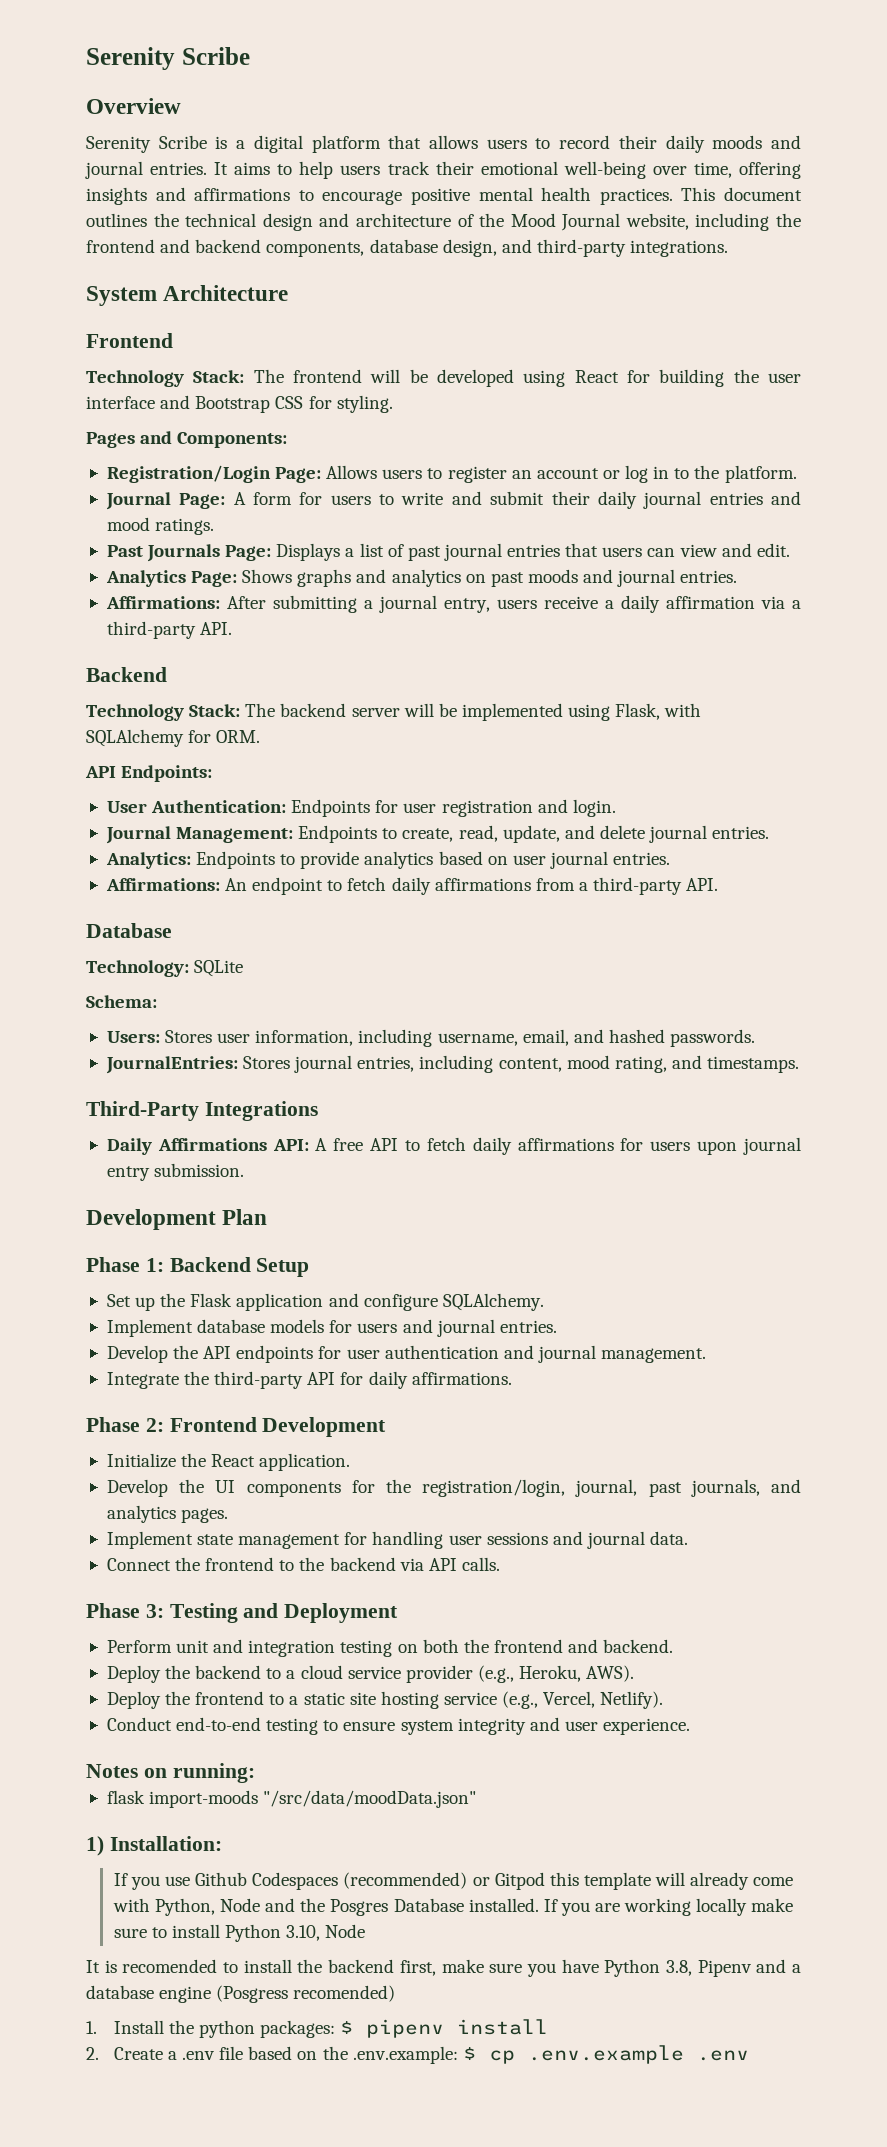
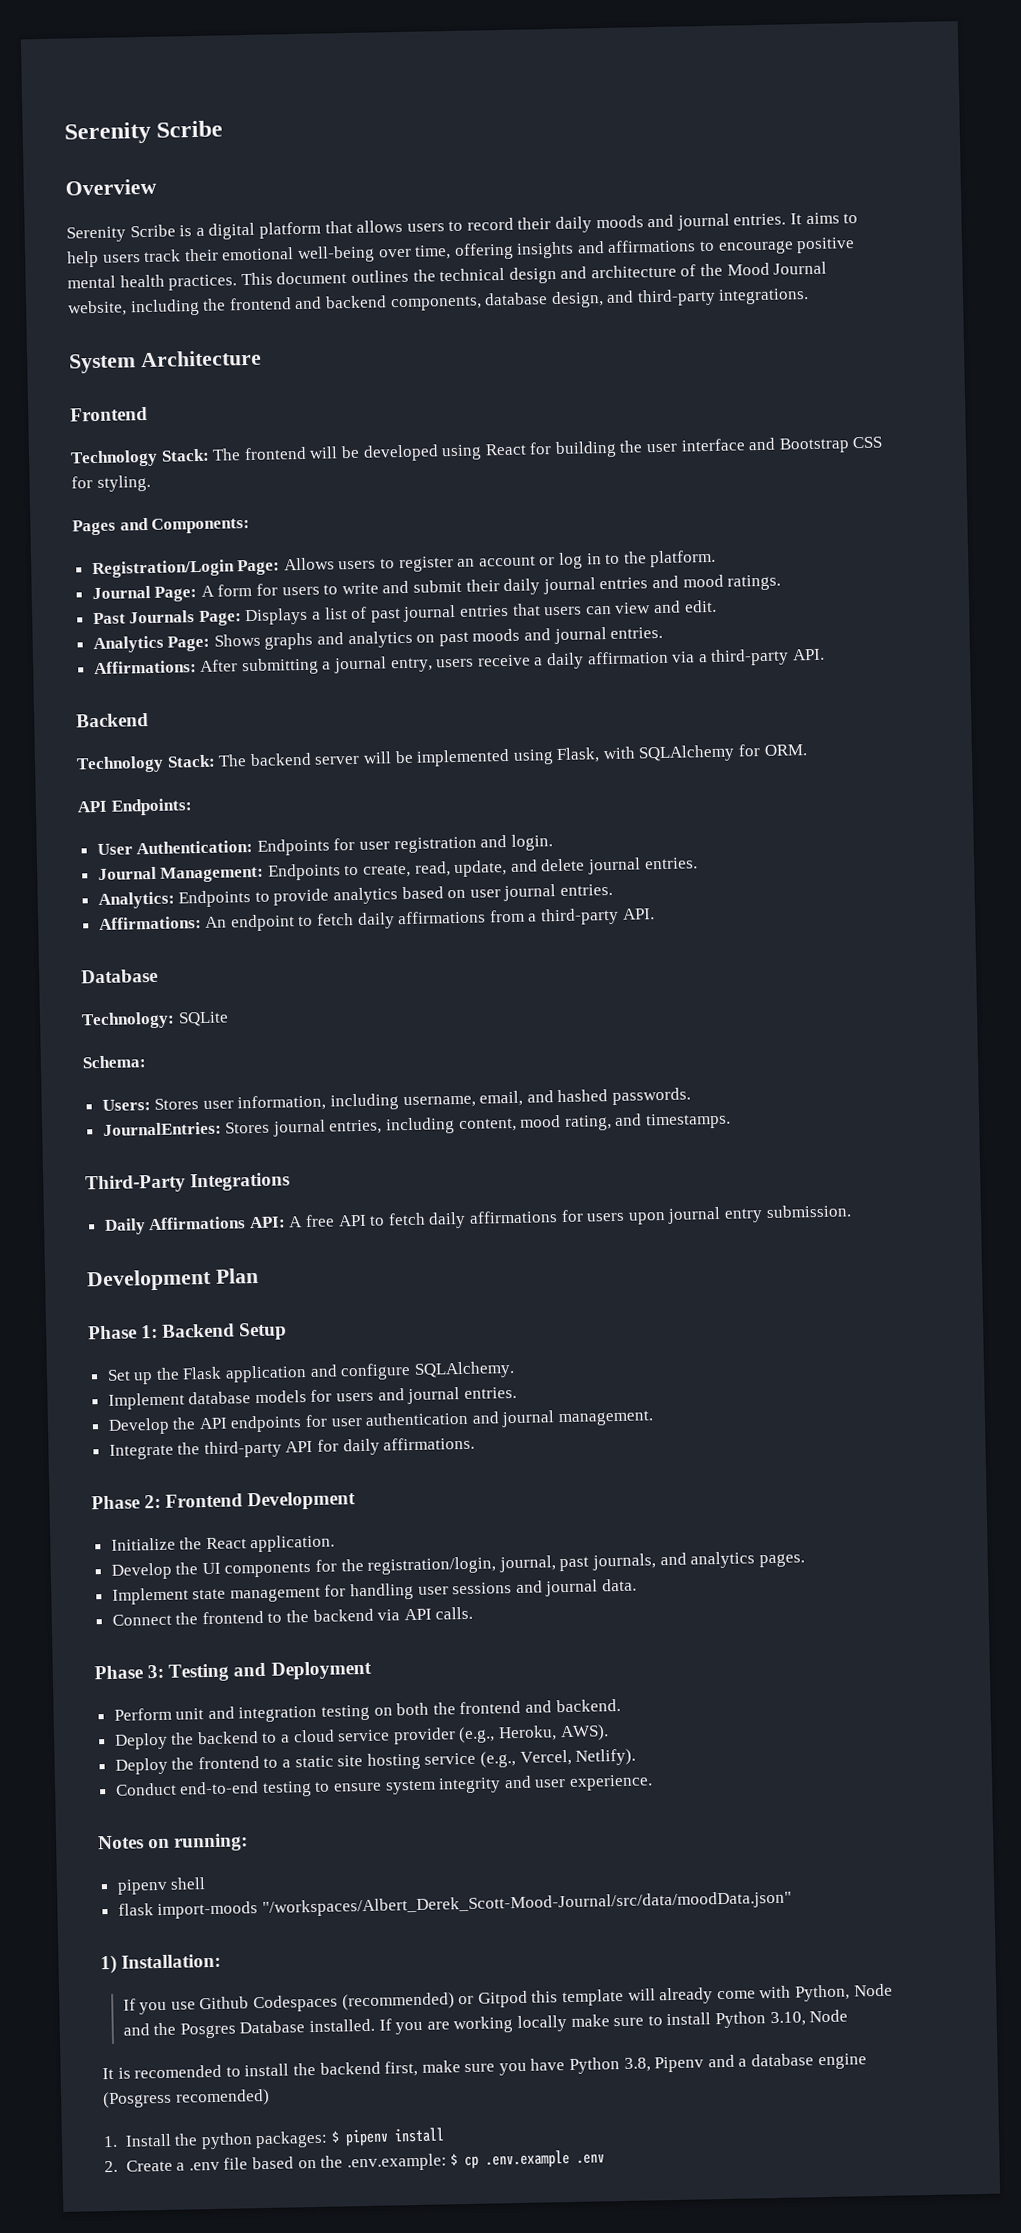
+ pipenv shell
- flask import-moods "/src/data/moodData.json"
+ flask import-moods "/workspaces/Albert_Derek_Scott-Mood-Journal/src/data/moodData.json"

